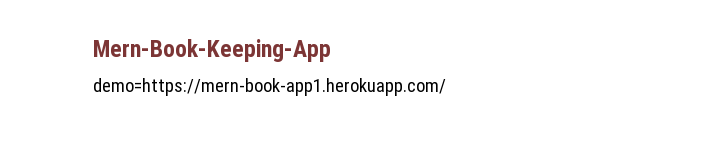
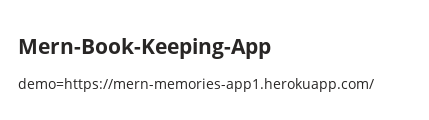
- demo=https://mern-book-app1.herokuapp.com/
+ demo=https://mern-memories-app1.herokuapp.com/

